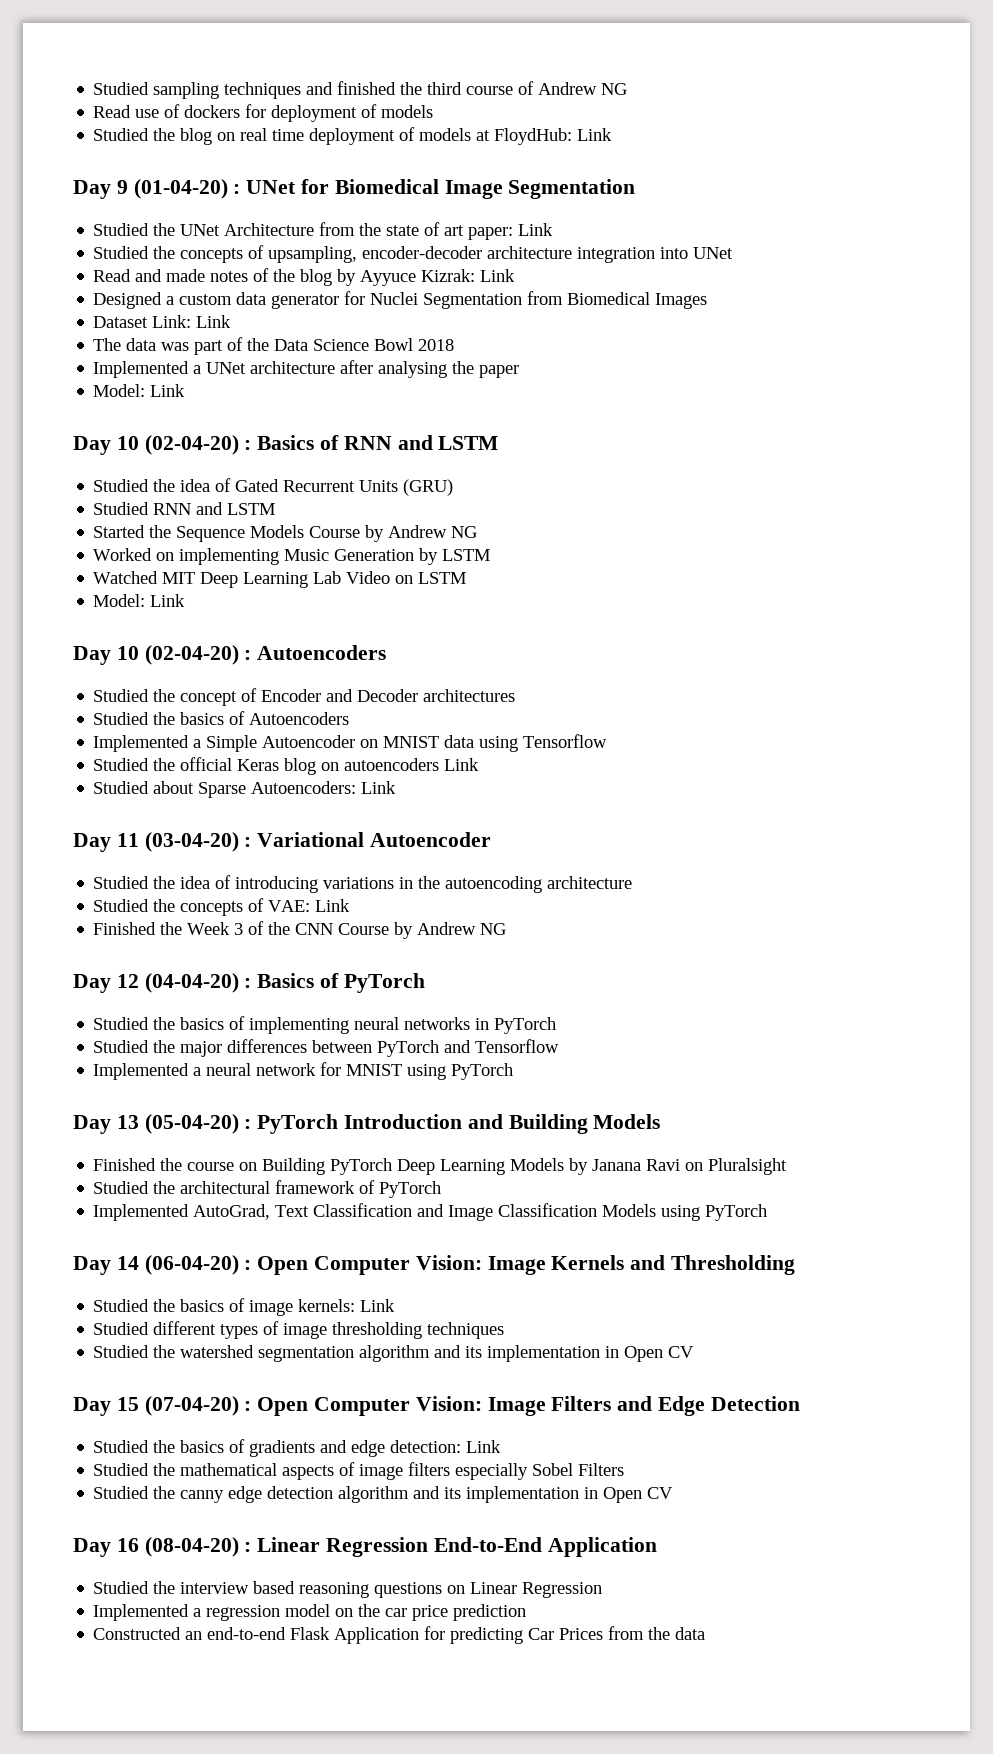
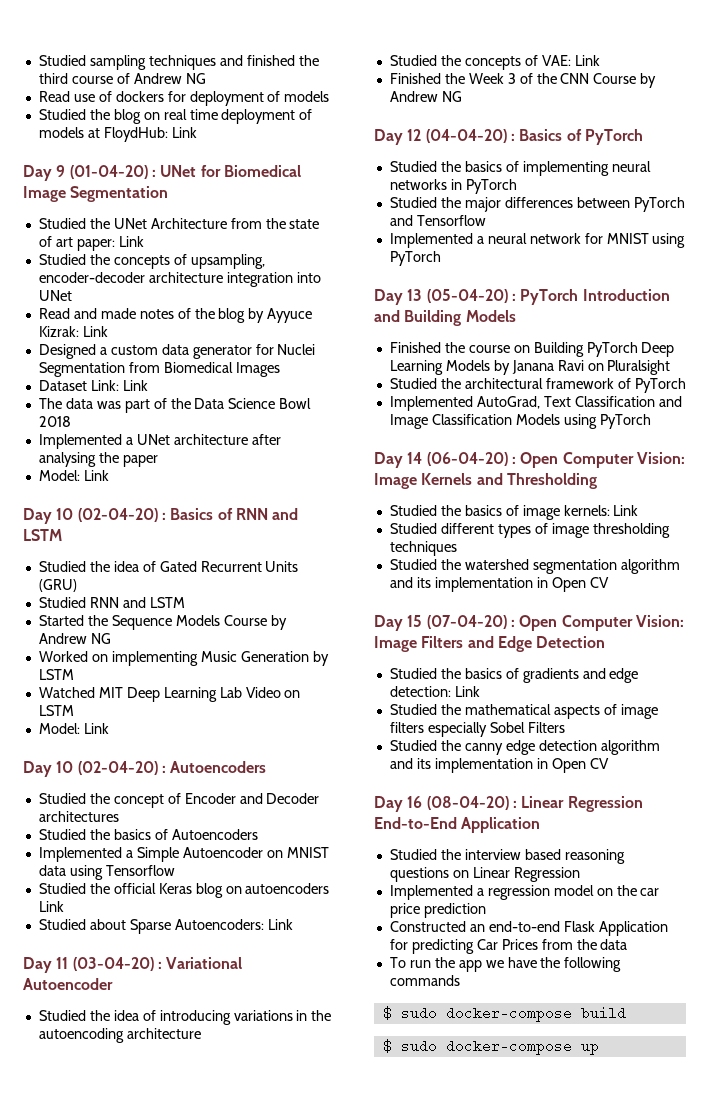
+ To run the app we have the following commands
+ $ sudo docker-compose build
+ $ sudo docker-compose up

